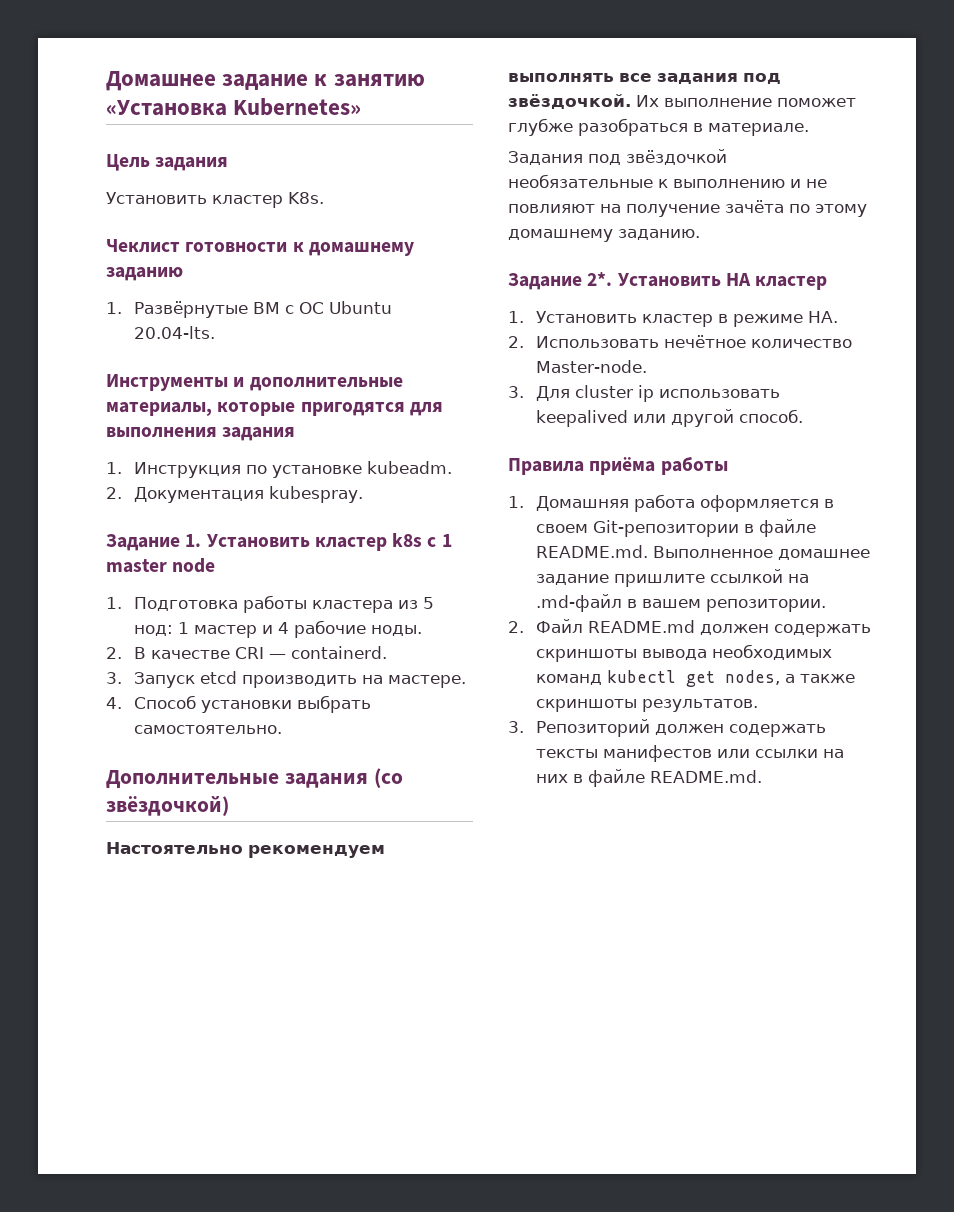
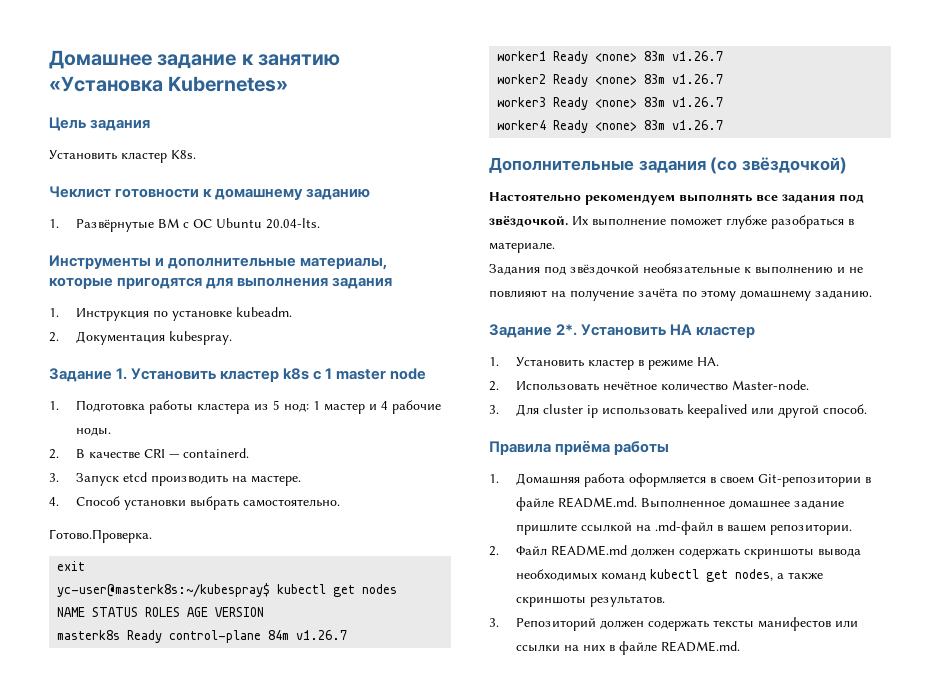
+ Готово.Проверка.
+ exit
+ yc-user@masterk8s:~/kubespray$ kubectl get nodes
+ NAME STATUS ROLES AGE VERSION
+ masterk8s Ready control-plane 84m v1.26.7
+ worker1 Ready <none> 83m v1.26.7
+ worker2 Ready <none> 83m v1.26.7
+ worker3 Ready <none> 83m v1.26.7
+ worker4 Ready <none> 83m v1.26.7

